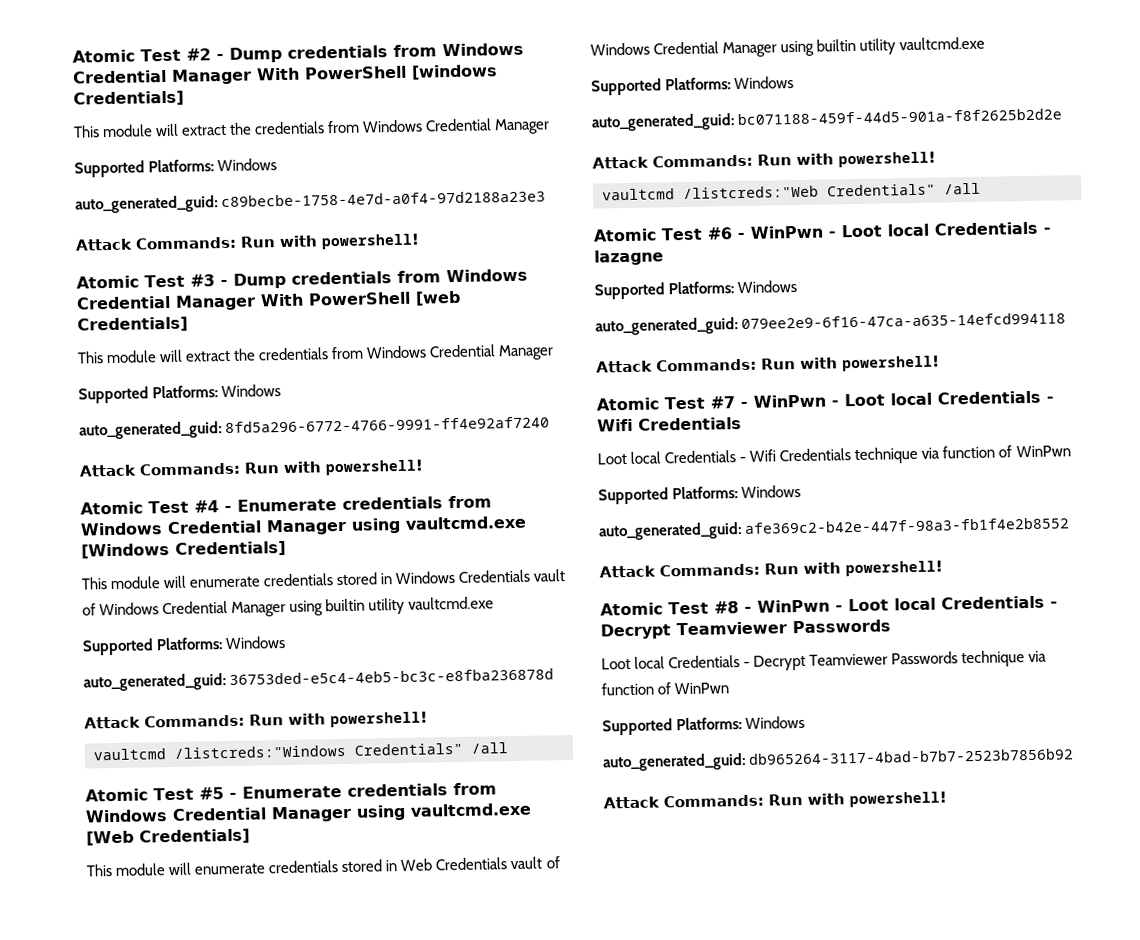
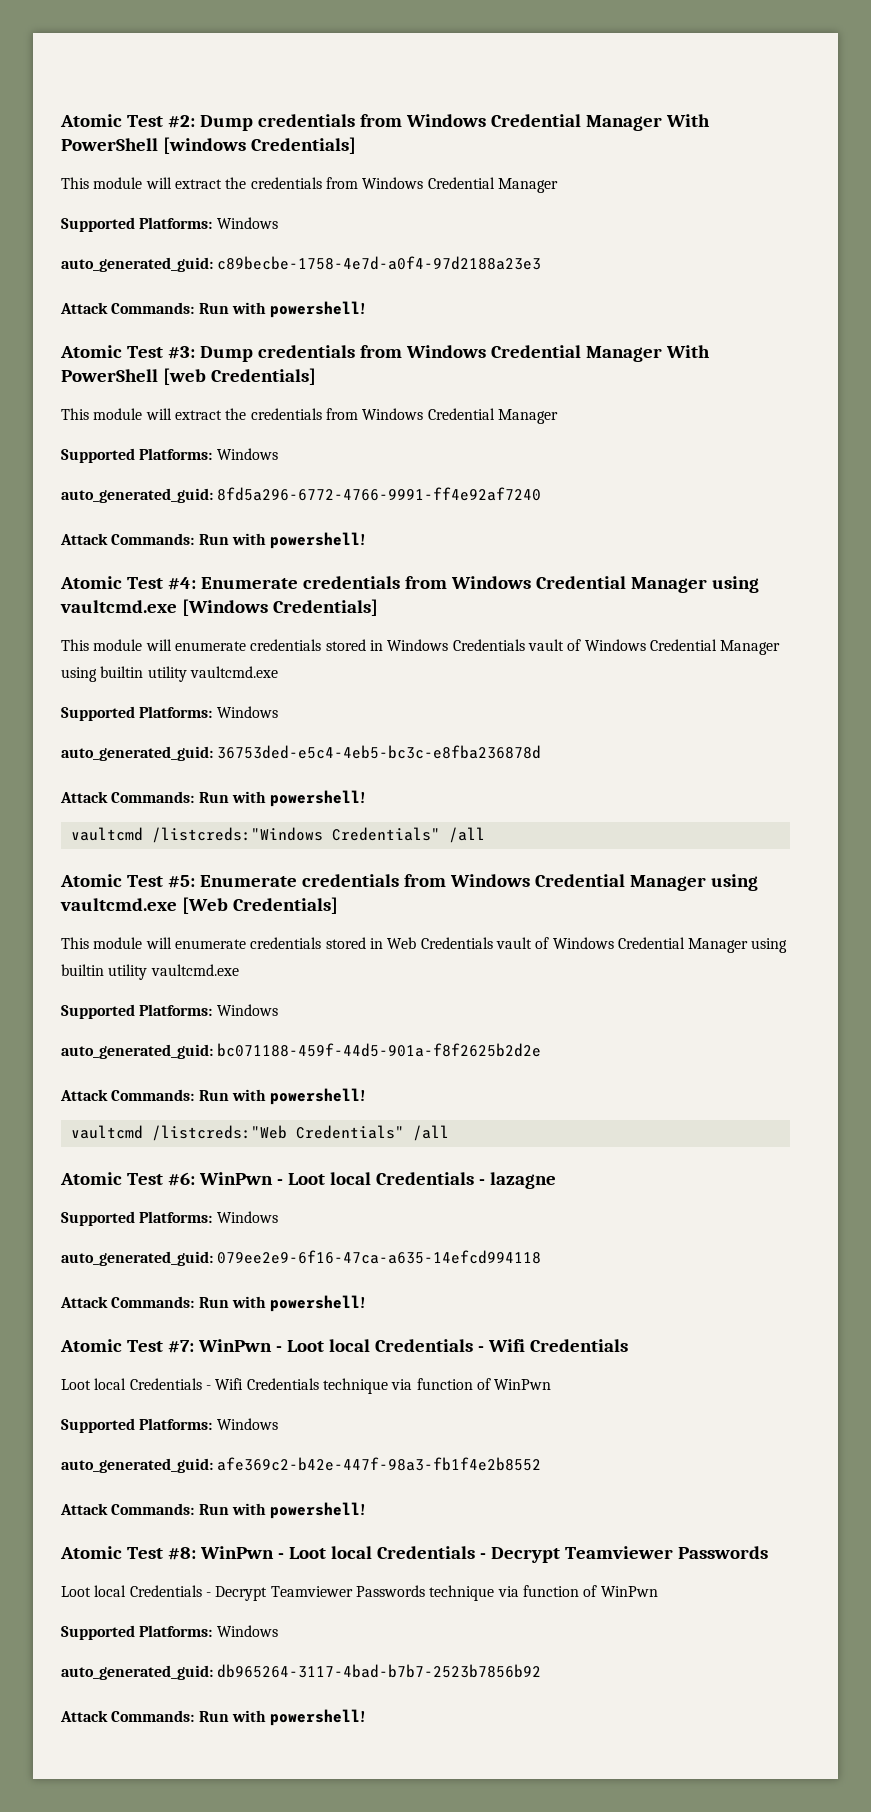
- Atomic Test #2 - Dump credentials from Windows Credential Manager With PowerShell [windows Credentials]
+ Atomic Test #2: Dump credentials from Windows Credential Manager With PowerShell [windows Credentials]
- Atomic Test #3 - Dump credentials from Windows Credential Manager With PowerShell [web Credentials]
+ Atomic Test #3: Dump credentials from Windows Credential Manager With PowerShell [web Credentials]
- Atomic Test #4 - Enumerate credentials from Windows Credential Manager using vaultcmd.exe [Windows Credentials]
+ Atomic Test #4: Enumerate credentials from Windows Credential Manager using vaultcmd.exe [Windows Credentials]
- Atomic Test #5 - Enumerate credentials from Windows Credential Manager using vaultcmd.exe [Web Credentials]
+ Atomic Test #5: Enumerate credentials from Windows Credential Manager using vaultcmd.exe [Web Credentials]
- Atomic Test #6 - WinPwn - Loot local Credentials - lazagne
+ Atomic Test #6: WinPwn - Loot local Credentials - lazagne
- Atomic Test #7 - WinPwn - Loot local Credentials - Wifi Credentials
+ Atomic Test #7: WinPwn - Loot local Credentials - Wifi Credentials
- Atomic Test #8 - WinPwn - Loot local Credentials - Decrypt Teamviewer Passwords
+ Atomic Test #8: WinPwn - Loot local Credentials - Decrypt Teamviewer Passwords

